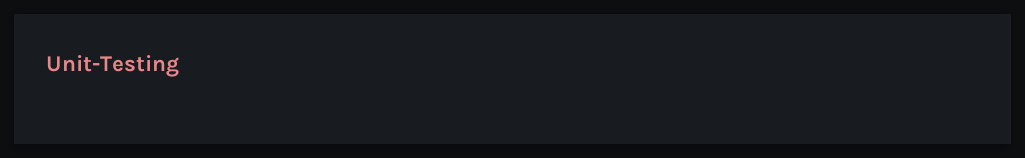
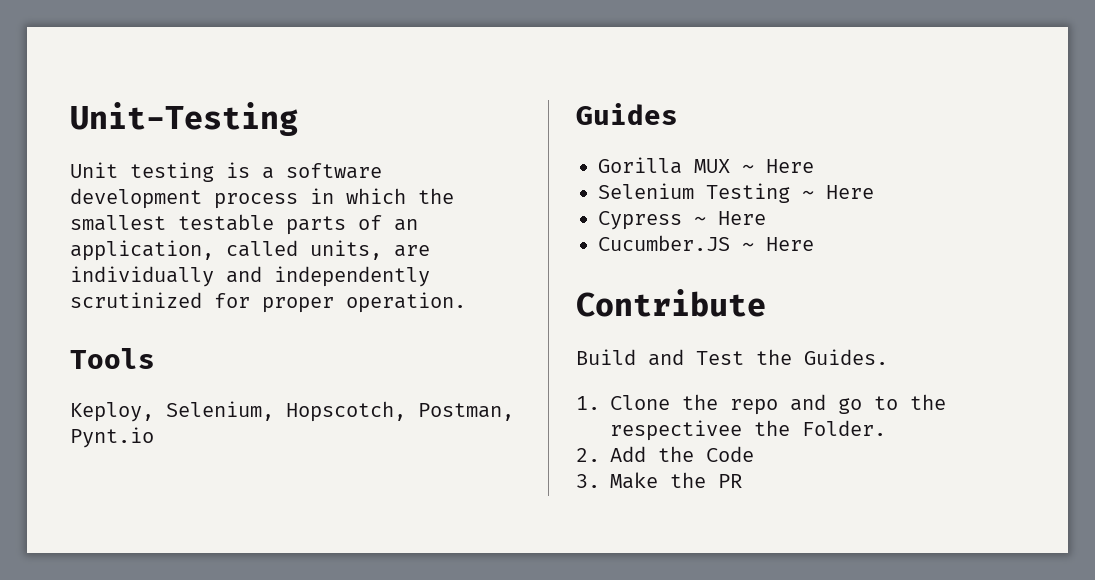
+ Unit testing is a software development process in which the smallest testable parts of an application, called units, are individually and independently scrutinized for proper operation.
+ Tools
+ Keploy, Selenium, Hopscotch, Postman, Pynt.io
+ Guides
+ Gorilla MUX ~ Here
+ Selenium Testing ~ Here
+ Cypress ~ Here
+ Cucumber.JS ~ Here
+ Contribute
+ Build and Test the Guides.
+ 1. Clone the repo and go to the respectivee the Folder.
+ 2. Add the Code
+ 3. Make the PR

